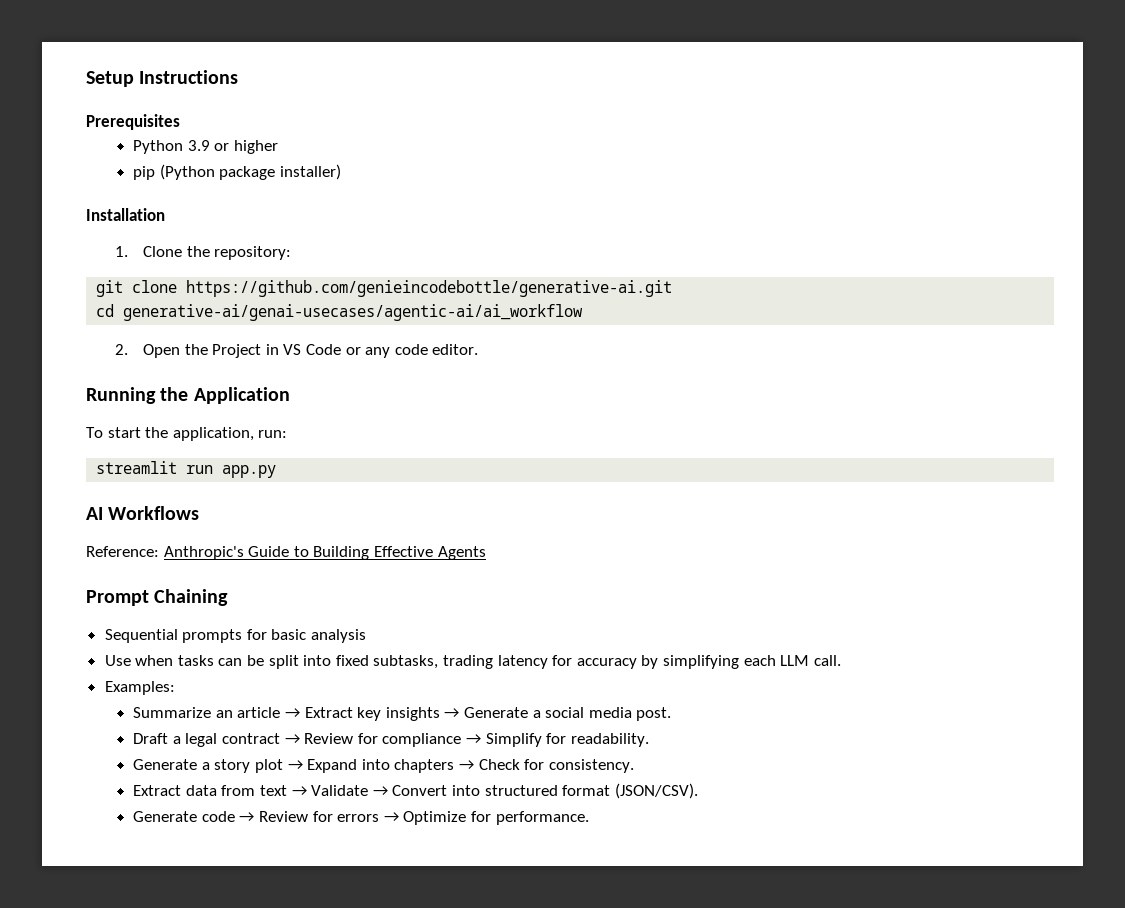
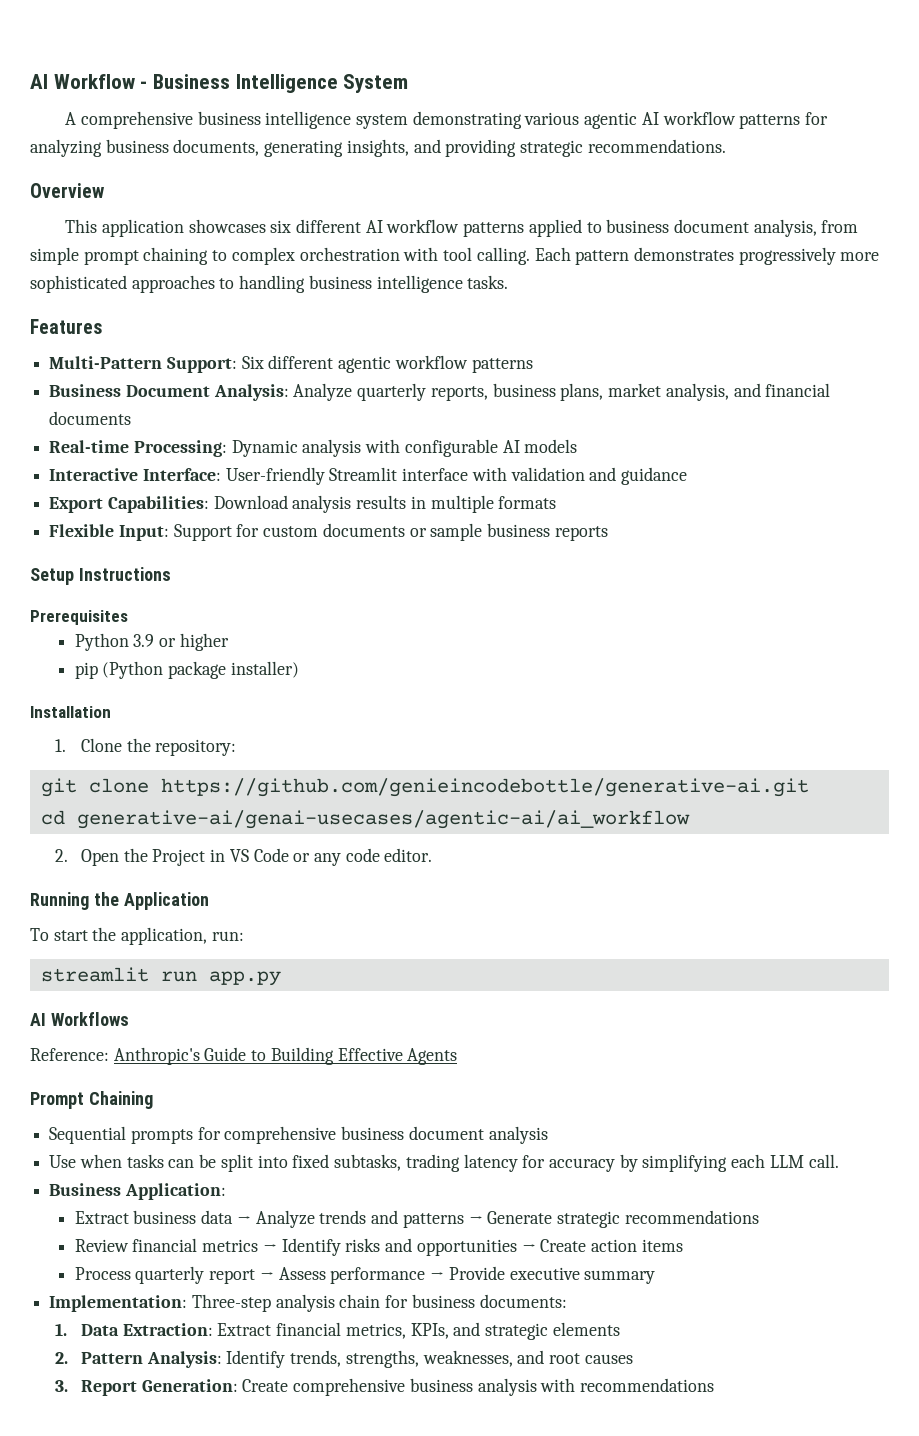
+ AI Workflow - Business Intelligence System
+ A comprehensive business intelligence system demonstrating various agentic AI workflow patterns for analyzing business documents, generating insights, and providing strategic recommendations.
+ Overview
+ This application showcases six different AI workflow patterns applied to business document analysis, from simple prompt chaining to complex orchestration with tool calling. Each pattern demonstrates progressively more sophisticated approaches to handling business intelligence tasks.
+ Features
+ Multi-Pattern Support: Six different agentic workflow patterns
+ Business Document Analysis: Analyze quarterly reports, business plans, market analysis, and financial documents
+ Real-time Processing: Dynamic analysis with configurable AI models
+ Interactive Interface: User-friendly Streamlit interface with validation and guidance
+ Export Capabilities: Download analysis results in multiple formats
+ Flexible Input: Support for custom documents or sample business reports
- Sequential prompts for basic analysis
+ Sequential prompts for comprehensive business document analysis
- Examples:
- Summarize an article → Extract key insights → Generate a social media post.
- Draft a legal contract → Review for compliance → Simplify for readability.
- Generate a story plot → Expand into chapters → Check for consistency.
- Extract data from text → Validate → Convert into structured format (JSON/CSV).
- Generate code → Review for errors → Optimize for performance.
+ Business Application:
+ Extract business data → Analyze trends and patterns → Generate strategic recommendations
+ Review financial metrics → Identify risks and opportunities → Create action items
+ Process quarterly report → Assess performance → Provide executive summary
+ Implementation: Three-step analysis chain for business documents:
+ 1. Data Extraction: Extract financial metrics, KPIs, and strategic elements
+ 2. Pattern Analysis: Identify trends, strengths, weaknesses, and root causes
+ 3. Report Generation: Create comprehensive business analysis with recommendations

